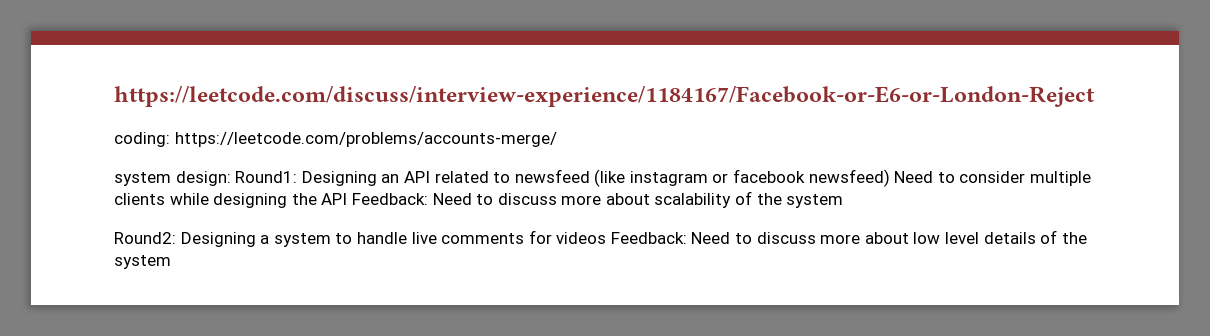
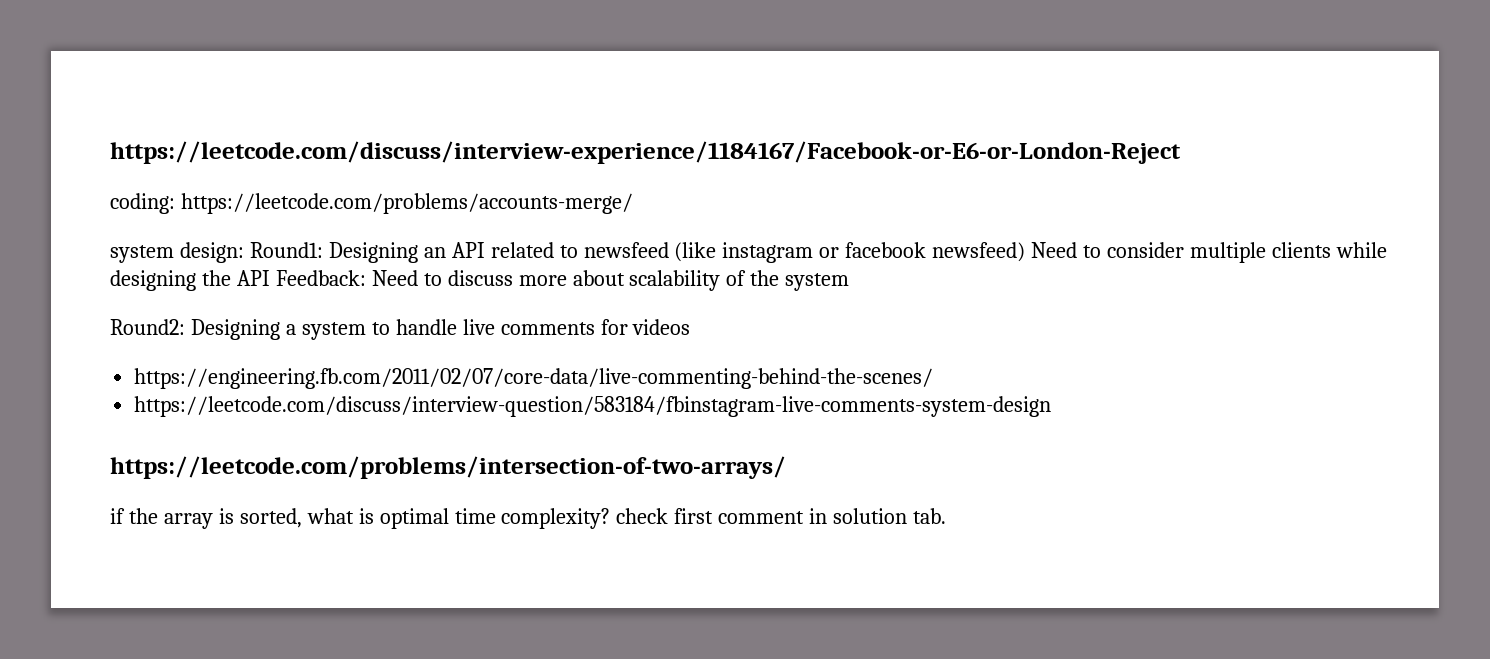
- Round2: Designing a system to handle live comments for videos Feedback: Need to discuss more about low level details of the system
+ Round2: Designing a system to handle live comments for videos
+ https://engineering.fb.com/2011/02/07/core-data/live-commenting-behind-the-scenes/
+ https://leetcode.com/discuss/interview-question/583184/fbinstagram-live-comments-system-design
+ https://leetcode.com/problems/intersection-of-two-arrays/
+ if the array is sorted, what is optimal time complexity? check first comment in solution tab.

